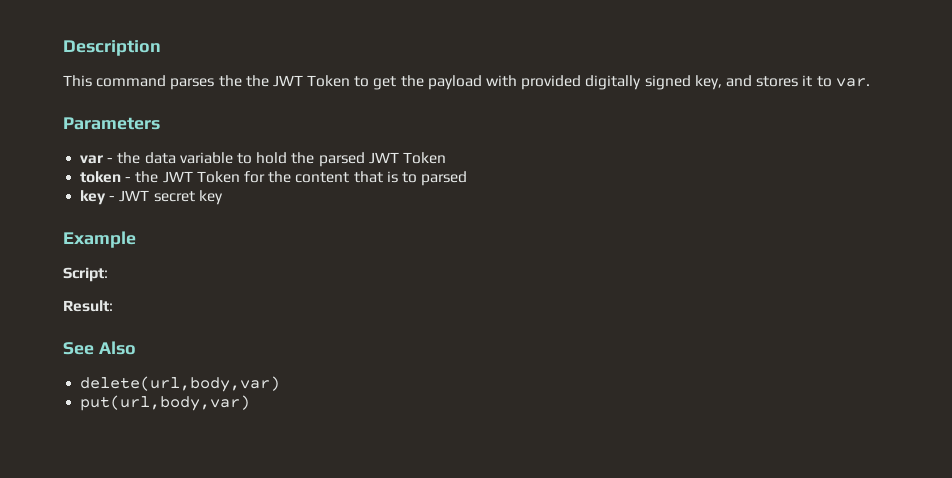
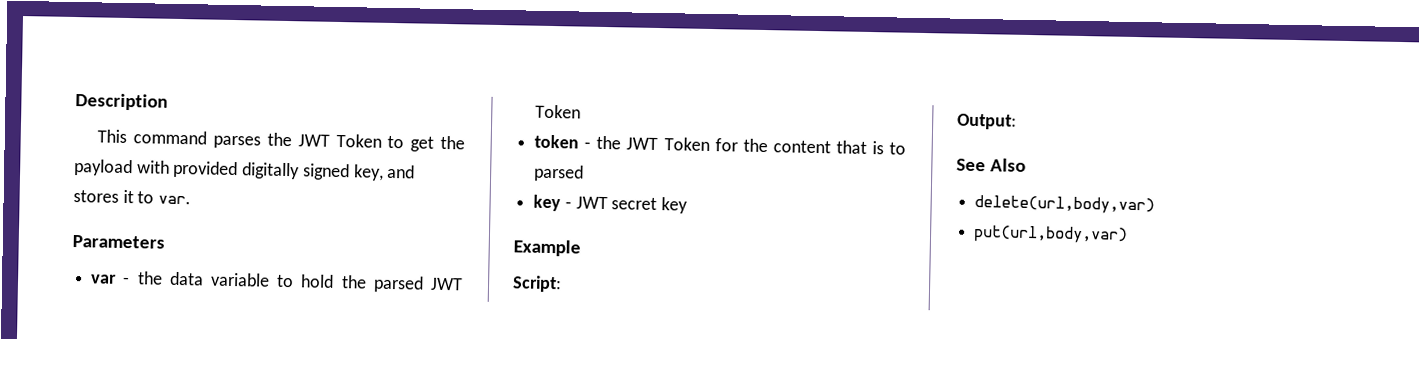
- This command parses the the JWT Token to get the payload with provided digitally signed key, and stores it to var.
+ This command parses the JWT Token to get the payload with provided digitally signed key, and stores it to var.
- Result:
+ Output:

